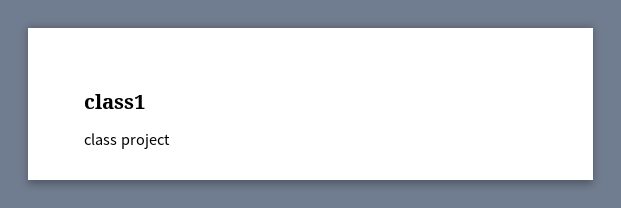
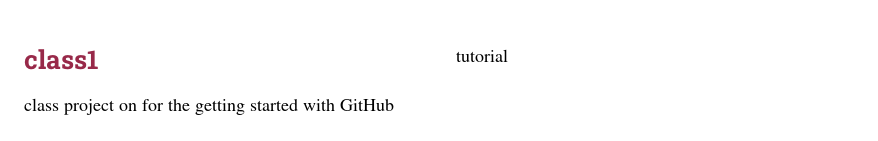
- class project
+ class project on for the getting started with GitHub tutorial

